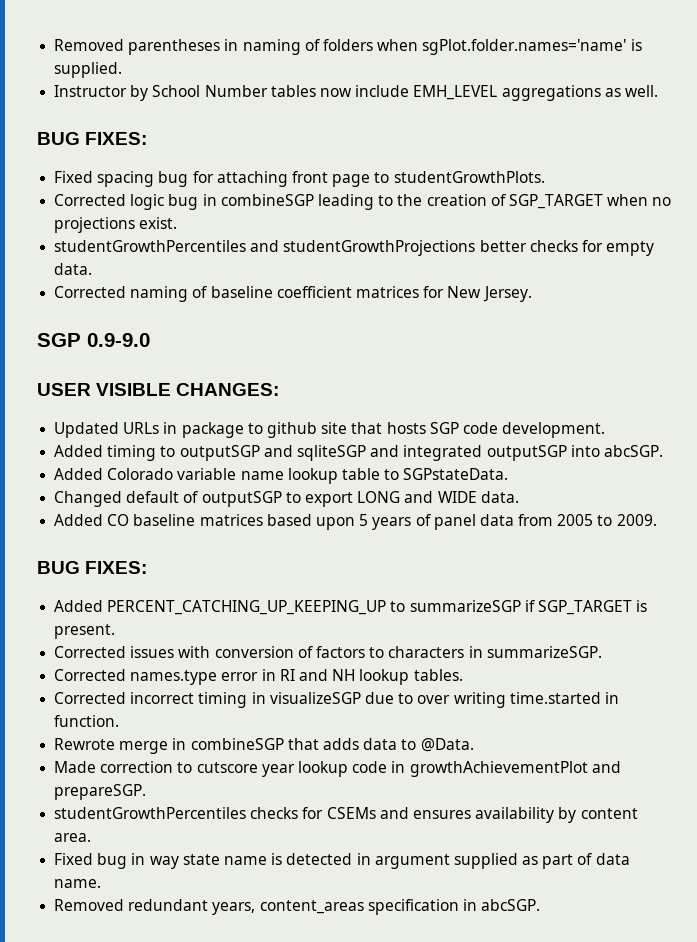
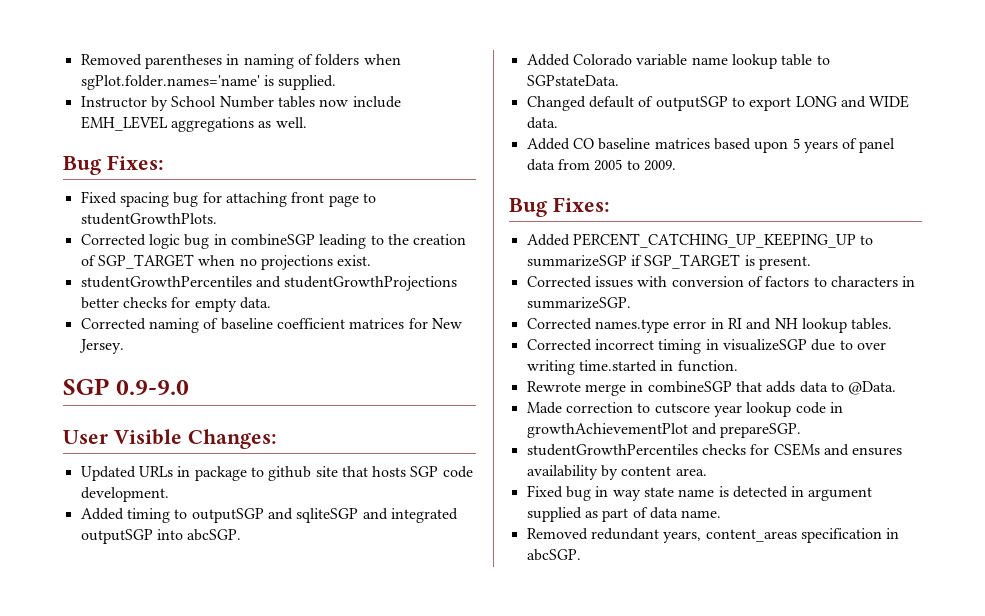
  Instructor by School Number tables now include EMH_LEVEL aggregations as well.
- BUG FIXES:
+ Bug Fixes:
- USER VISIBLE CHANGES:
+ User Visible Changes:
  Added CO baseline matrices based upon 5 years of panel data from 2005 to 2009.
- BUG FIXES:
+ Bug Fixes:

